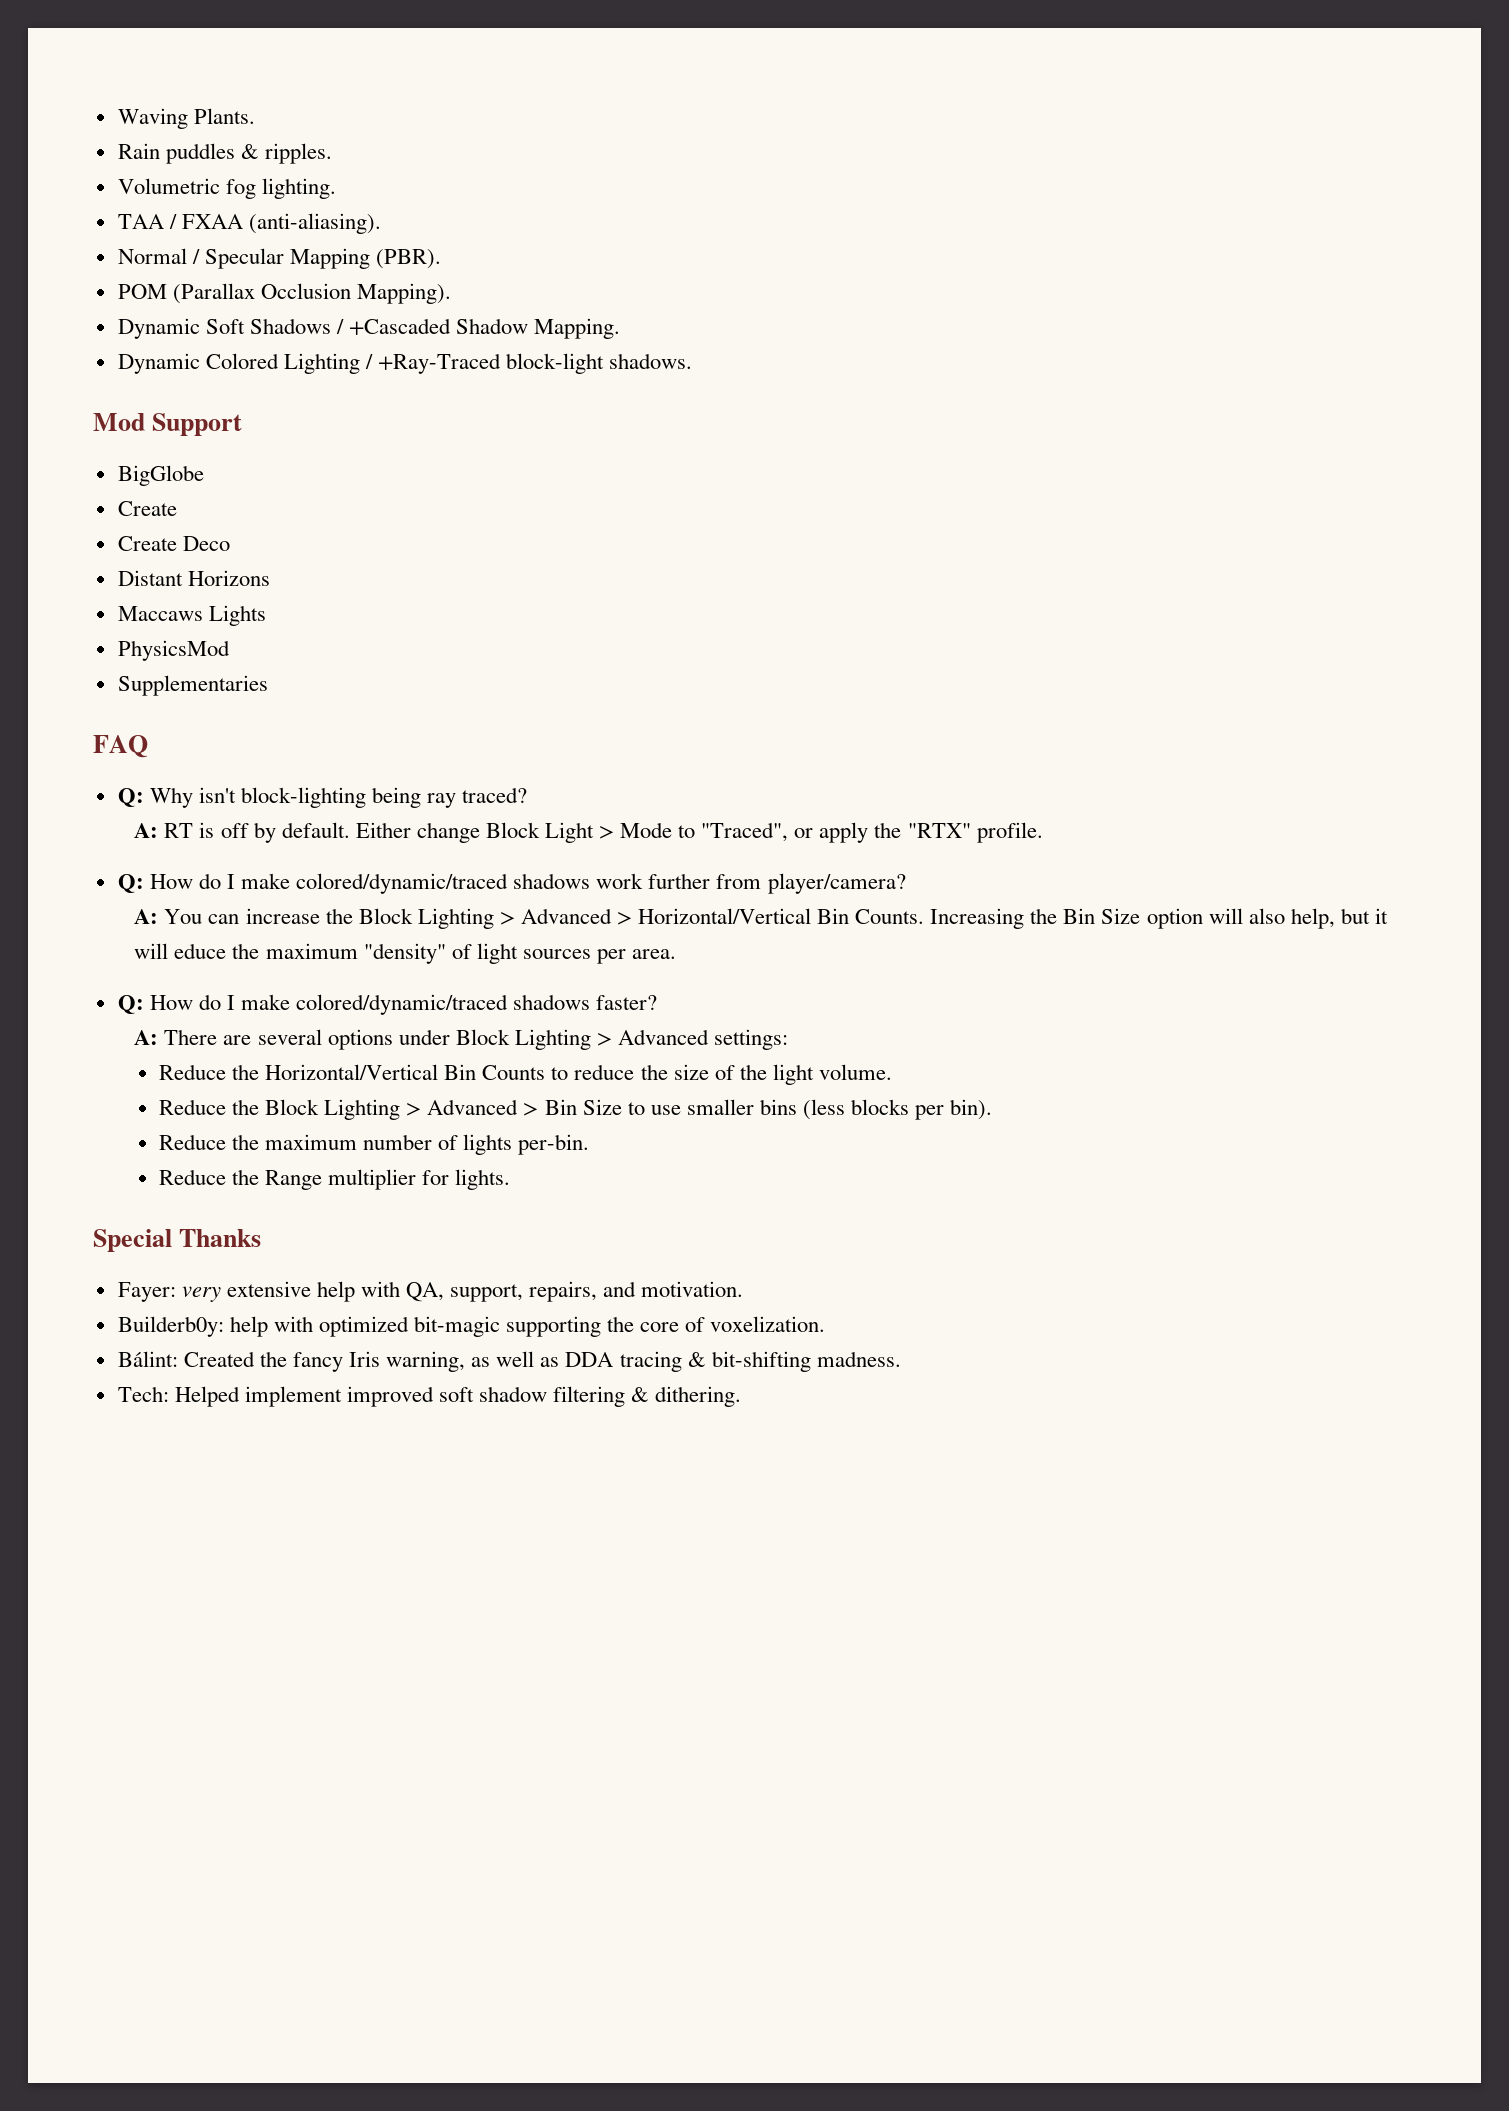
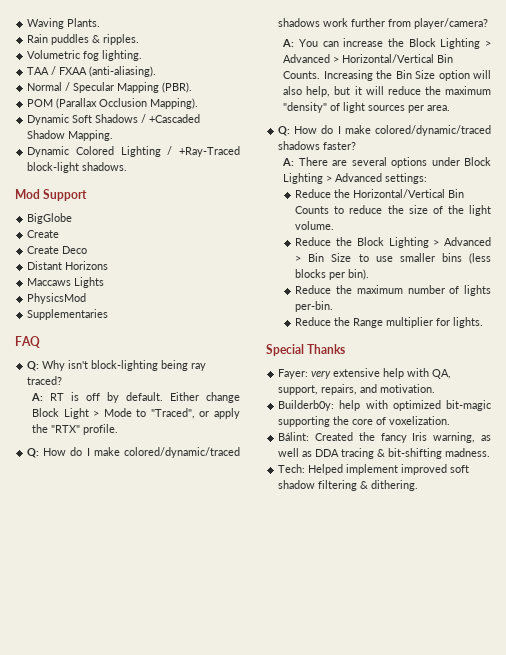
- Increasing the Bin Size option will also help, but it will educe the maximum "density" of light sources per area.
+ Increasing the Bin Size option will also help, but it will reduce the maximum "density" of light sources per area.

